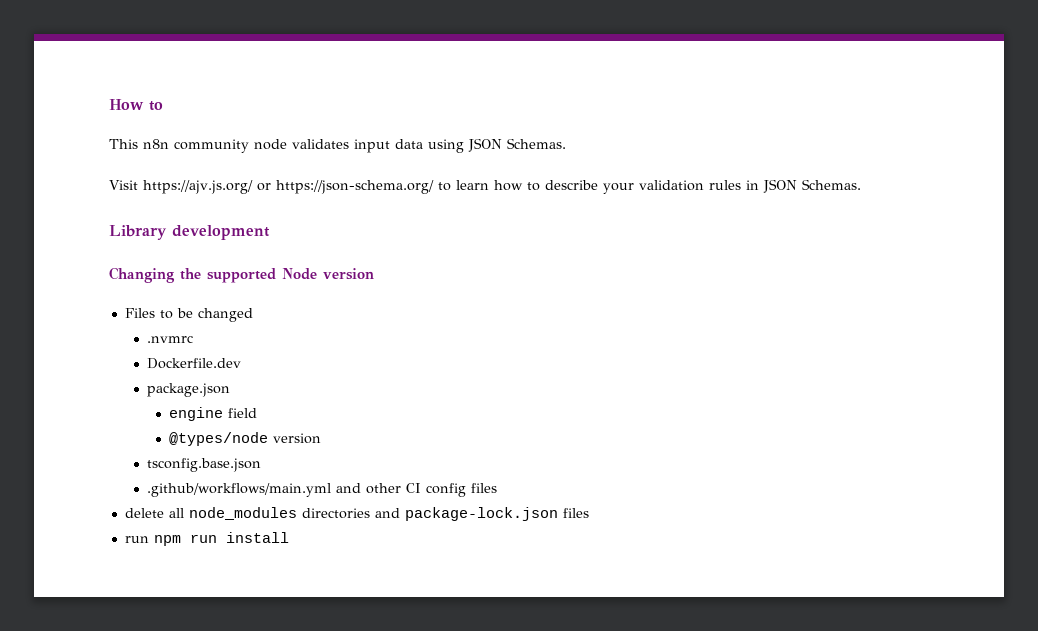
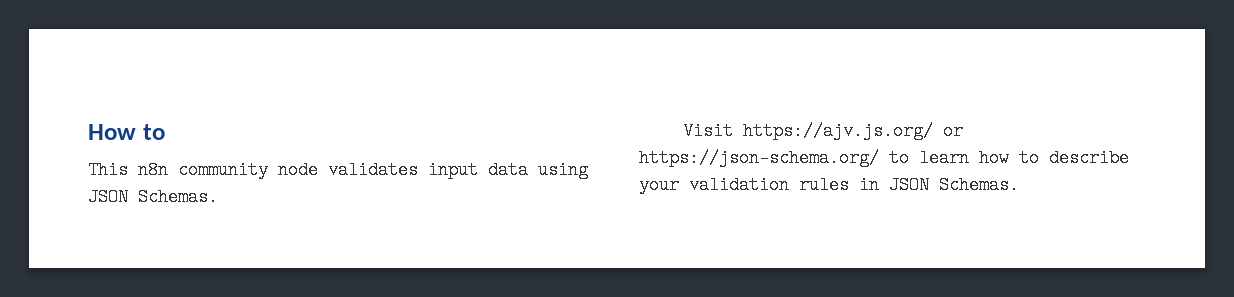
- Library development
- Changing the supported Node version
- Files to be changed
- .nvmrc
- Dockerfile.dev
- package.json
- engine field
- @types/node version
- tsconfig.base.json
- .github/workflows/main.yml and other CI config files
- delete all node_modules directories and package-lock.json files
- run npm run install

